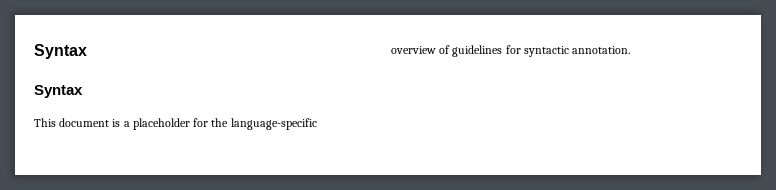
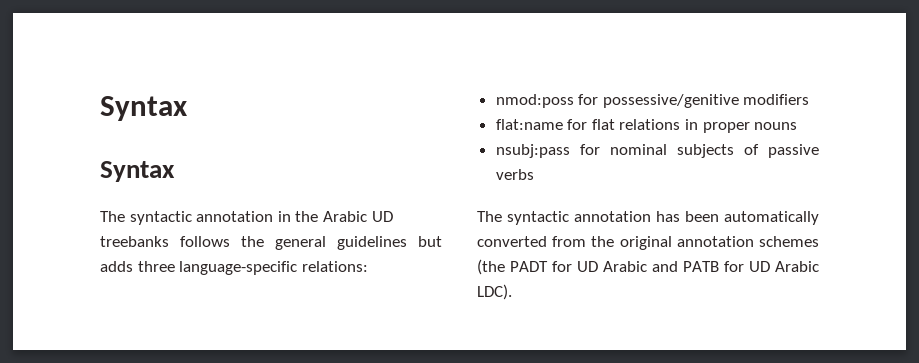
- This document is a placeholder for the language-specific overview of guidelines for syntactic annotation.
+ The syntactic annotation in the Arabic UD treebanks follows the general guidelines but adds three language-specific relations:
+ nmod:poss for possessive/genitive modifiers
+ flat:name for flat relations in proper nouns
+ nsubj:pass for nominal subjects of passive verbs
+ The syntactic annotation has been automatically converted from the original annotation schemes (the PADT for UD Arabic and PATB for UD Arabic LDC).

